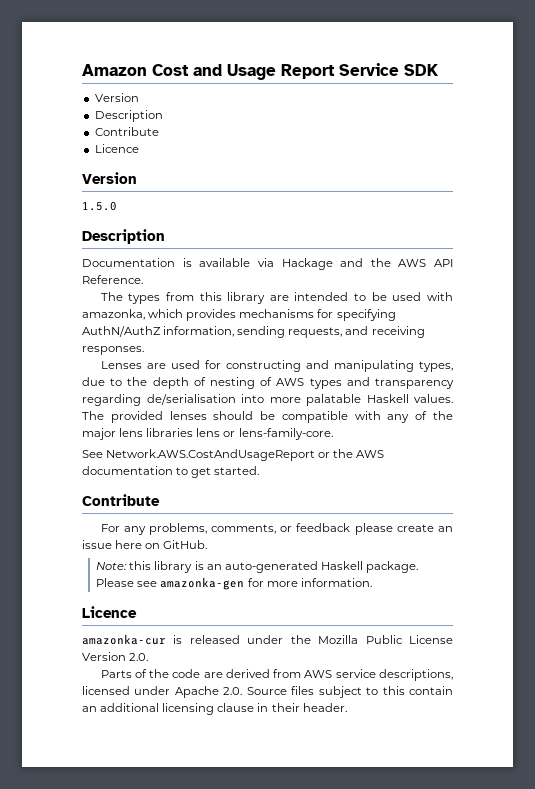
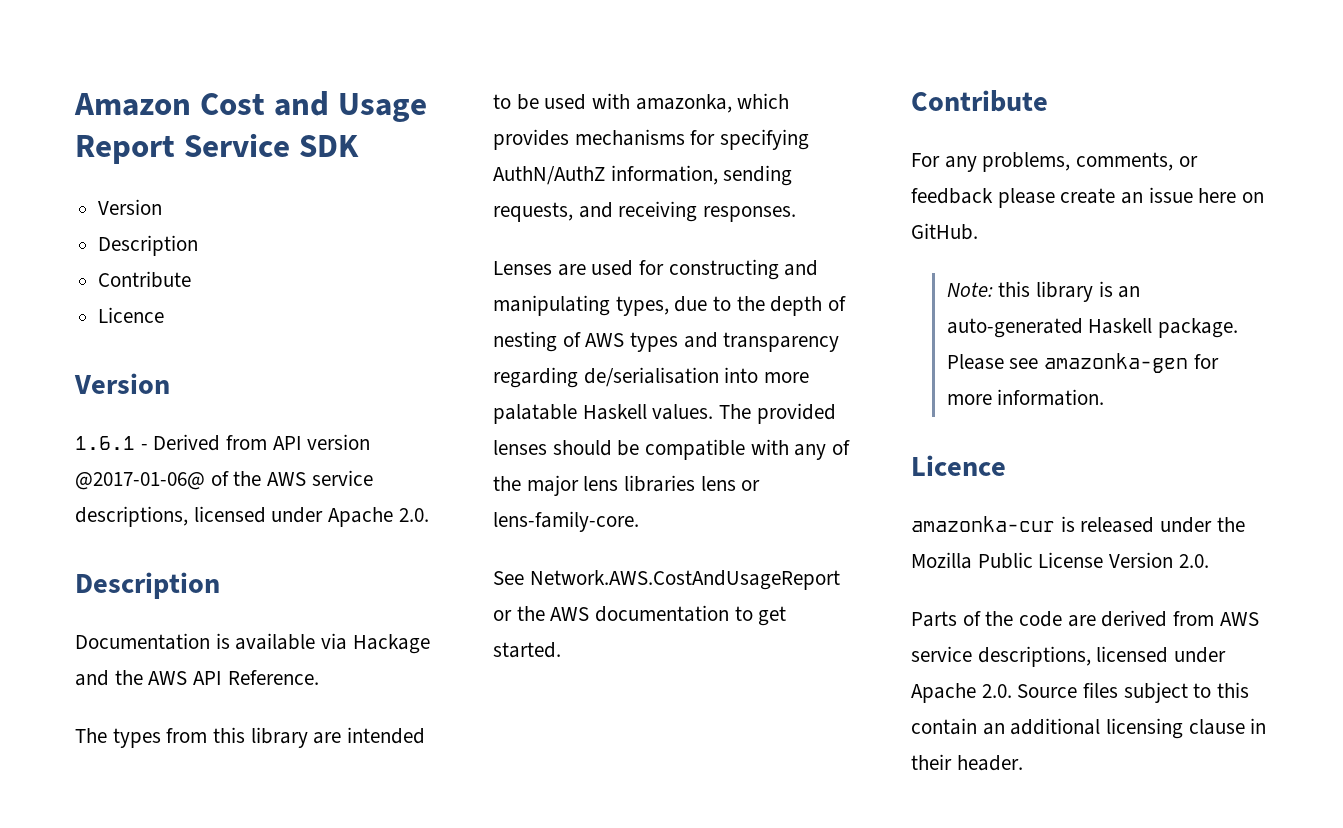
- 1.5.0
+ 1.6.1 - Derived from API version @2017-01-06@ of the AWS service descriptions, licensed under Apache 2.0.

